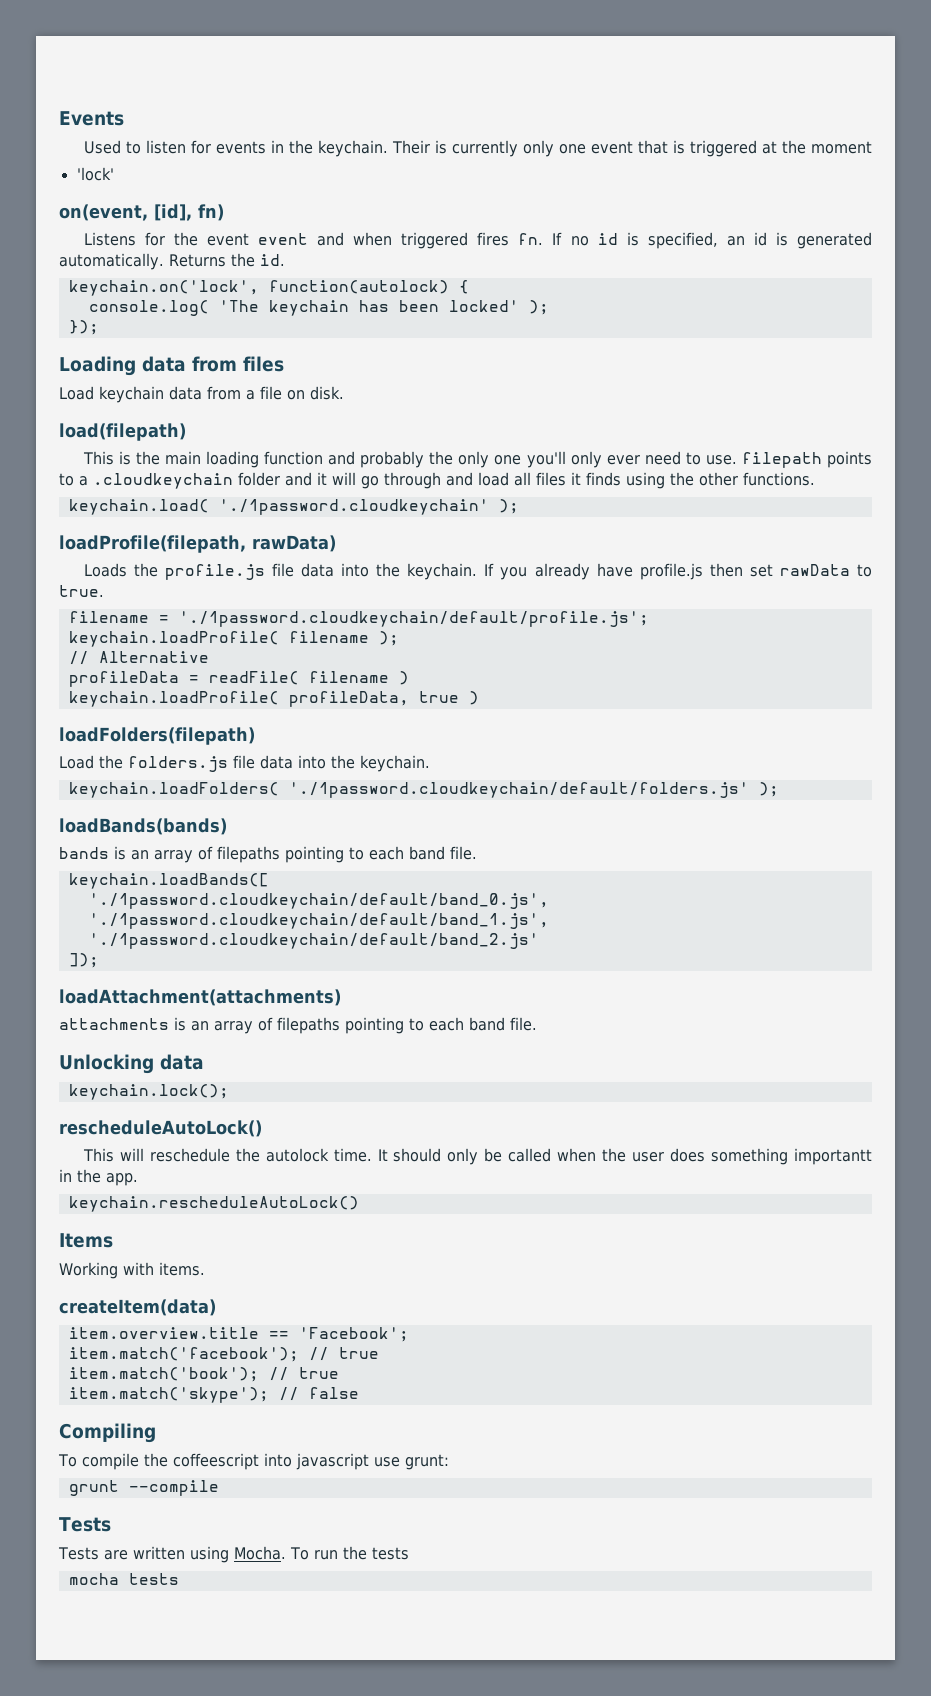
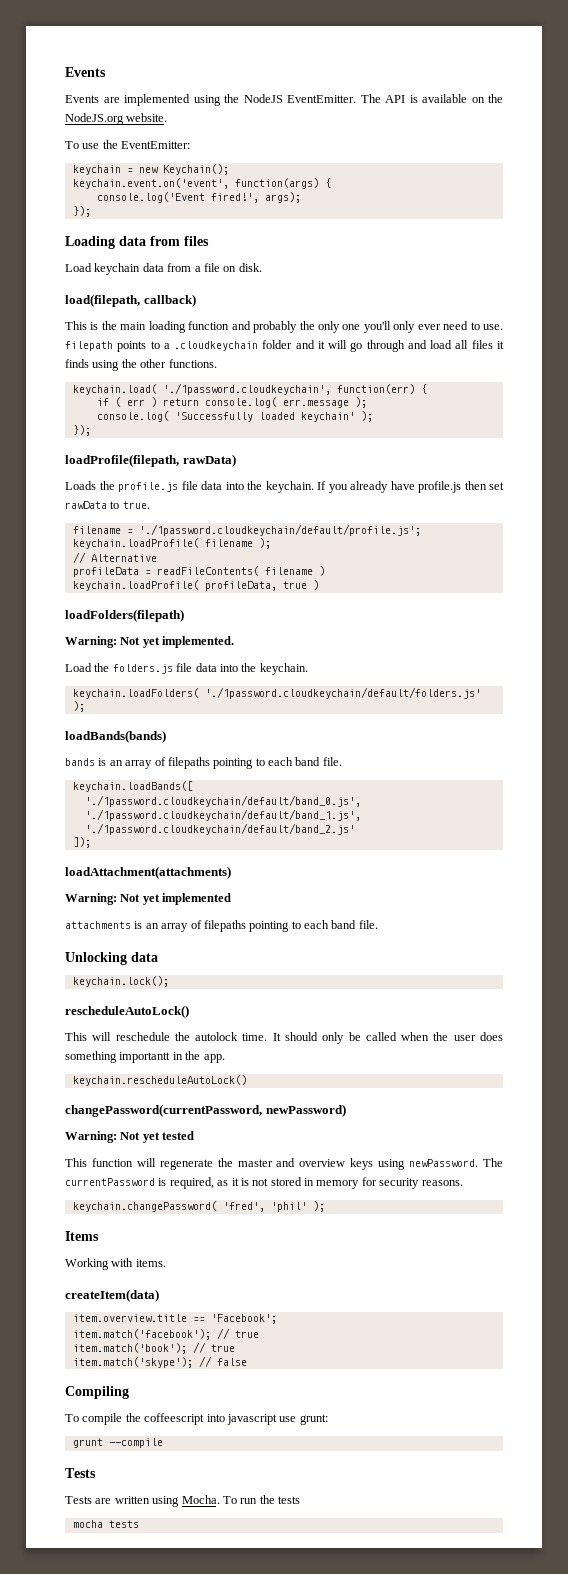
- Used to listen for events in the keychain. Their is currently only one event that is triggered at the moment
- 'lock'
- on(event, [id], fn)
- Listens for the event event and when triggered fires fn. If no id is specified, an id is generated automatically. Returns the id.
- keychain.on('lock', function(autolock) {
- console.log( 'The keychain has been locked' );
+ Events are implemented using the NodeJS EventEmitter. The API is available on the NodeJS.org website.
+ To use the EventEmitter:
+ keychain = new Keychain();
+ keychain.event.on('event', function(args) {
+ console.log('Event fired!', args);
- load(filepath)
+ load(filepath, callback)
- keychain.load( './1password.cloudkeychain' );
+ keychain.load( './1password.cloudkeychain', function(err) {
+ if ( err ) return console.log( err.message );
+ console.log( 'Successfully loaded keychain' );
+ });
- profileData = readFile( filename )
+ profileData = readFileContents( filename )
+ Warning: Not yet implemented.
+ Warning: Not yet implemented
+ changePassword(currentPassword, newPassword)
+ Warning: Not yet tested
+ This function will regenerate the master and overview keys using newPassword. The currentPassword is required, as it is not stored in memory for security reasons.
+ keychain.changePassword( 'fred', 'phil' );

